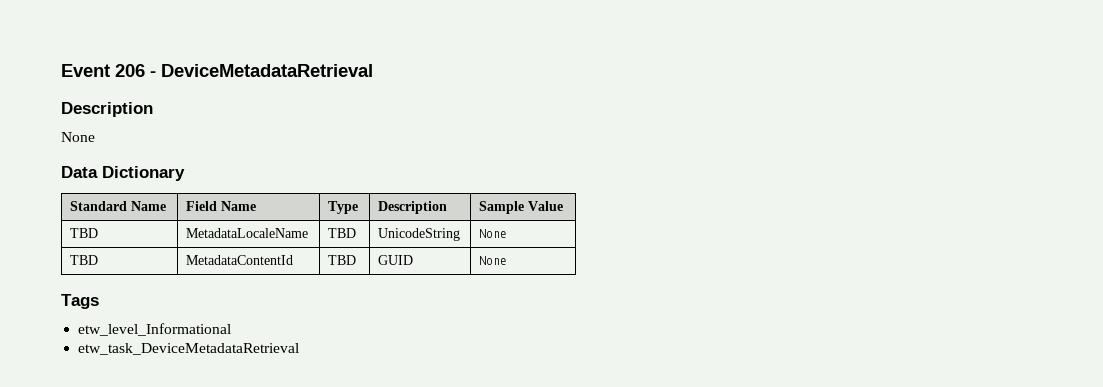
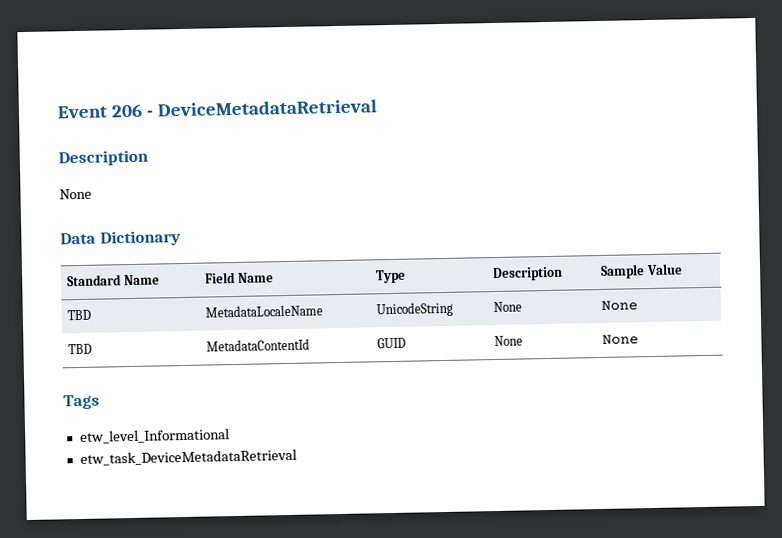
- TBD | MetadataLocaleName | TBD | UnicodeString | None
+ TBD | MetadataLocaleName | UnicodeString | None | None
- TBD | MetadataContentId | TBD | GUID | None
+ TBD | MetadataContentId | GUID | None | None

